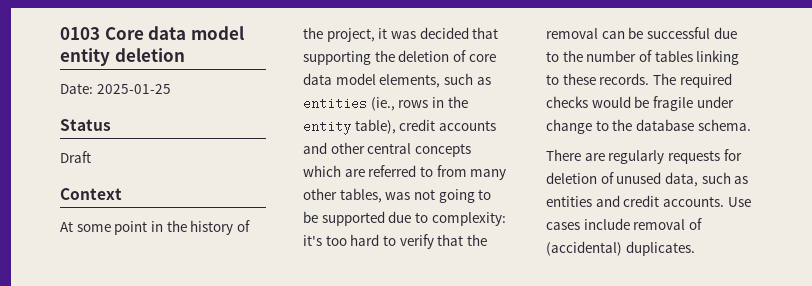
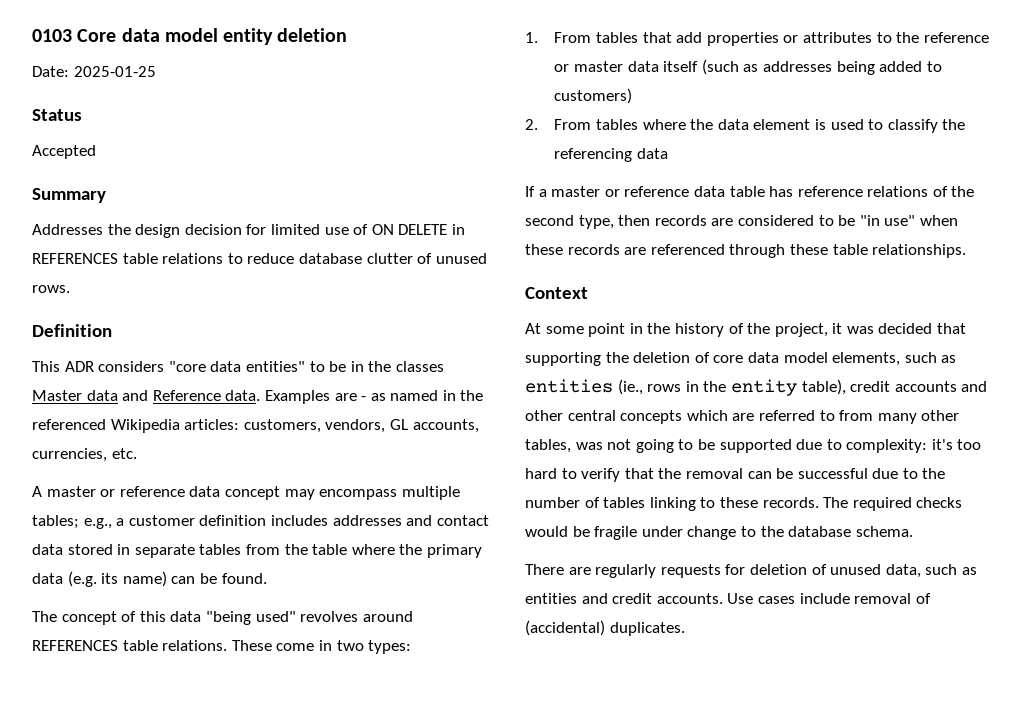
- Draft
+ Accepted
+ Summary
+ Addresses the design decision for limited use of ON DELETE in REFERENCES table relations to reduce database clutter of unused rows.
+ Definition
+ This ADR considers "core data entities" to be in the classes Master data and Reference data. Examples are - as named in the referenced Wikipedia articles: customers, vendors, GL accounts, currencies, etc.
+ A master or reference data concept may encompass multiple tables; e.g., a customer definition includes addresses and contact data stored in separate tables from the table where the primary data (e.g. its name) can be found.
+ The concept of this data "being used" revolves around REFERENCES table relations. These come in two types:
+ 1. From tables that add properties or attributes to the reference or master data itself (such as addresses being added to customers)
+ 2. From tables where the data element is used to classify the referencing data
+ If a master or reference data table has reference relations of the second type, then records are considered to be "in use" when these records are referenced through these table relationships.

